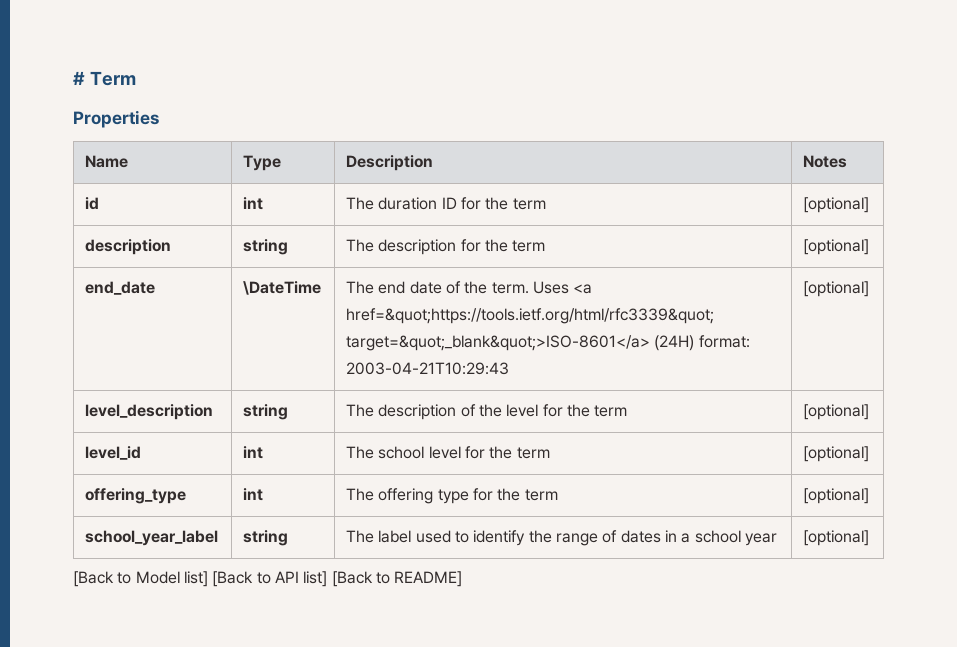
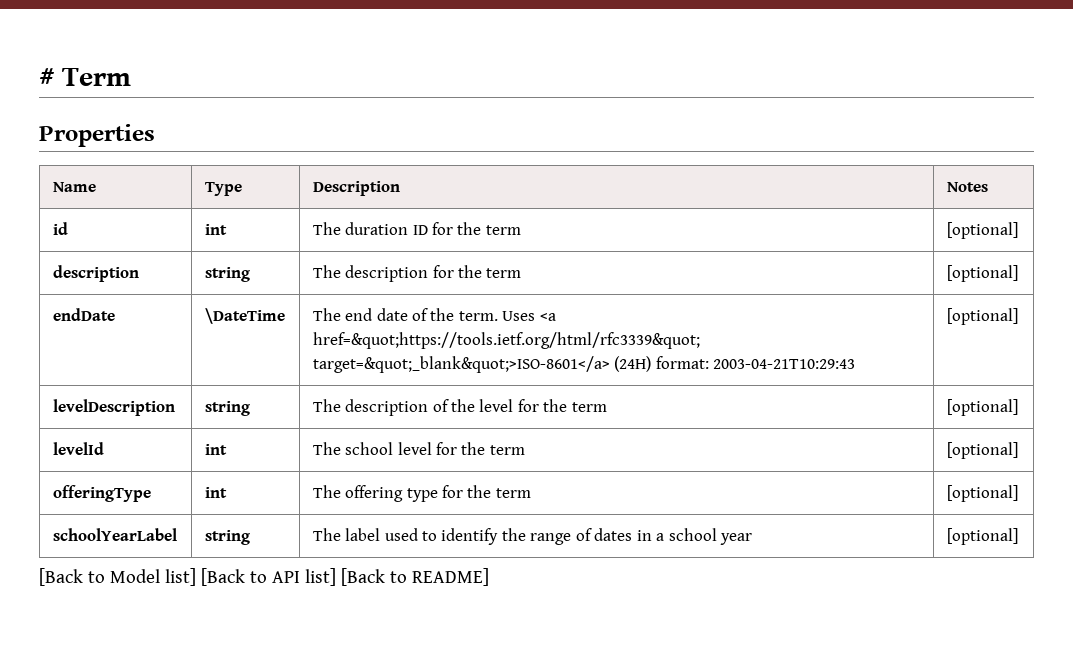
- end_date | \DateTime | The end date of the term. Uses <a href=&quot;https://tools.ietf.org/html/rfc3339&quot; target=&quot;_blank&quot;>ISO-8601</a> (24H) format: 2003-04-21T10:29:43 | [optional]
+ endDate | \DateTime | The end date of the term. Uses <a href=&quot;https://tools.ietf.org/html/rfc3339&quot; target=&quot;_blank&quot;>ISO-8601</a> (24H) format: 2003-04-21T10:29:43 | [optional]
- level_description | string | The description of the level for the term | [optional]
+ levelDescription | string | The description of the level for the term | [optional]
- level_id | int | The school level for the term | [optional]
+ levelId | int | The school level for the term | [optional]
- offering_type | int | The offering type for the term | [optional]
+ offeringType | int | The offering type for the term | [optional]
- school_year_label | string | The label used to identify the range of dates in a school year | [optional]
+ schoolYearLabel | string | The label used to identify the range of dates in a school year | [optional]

